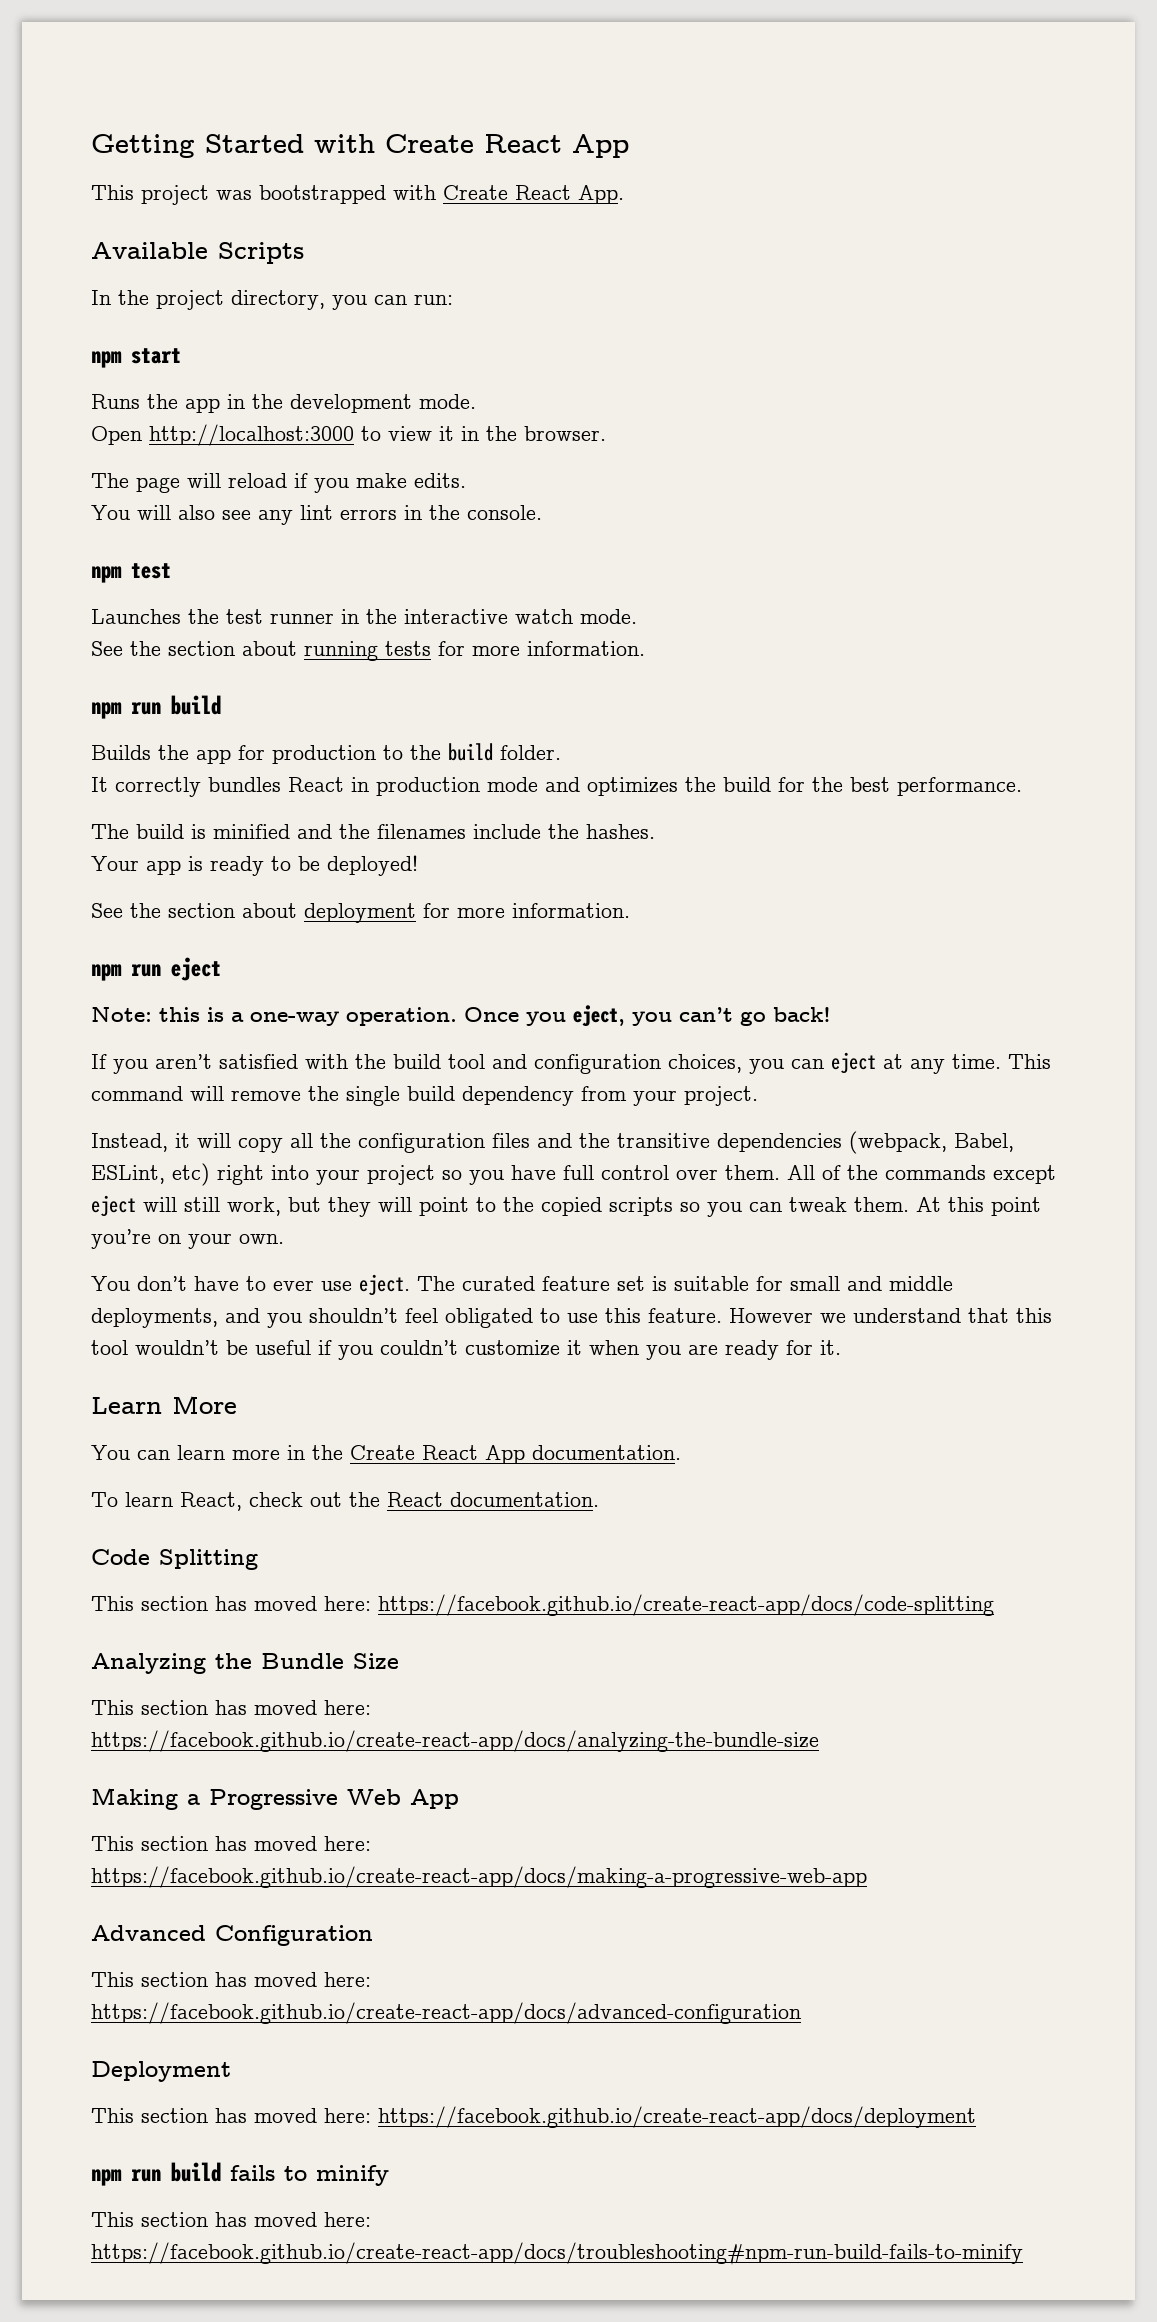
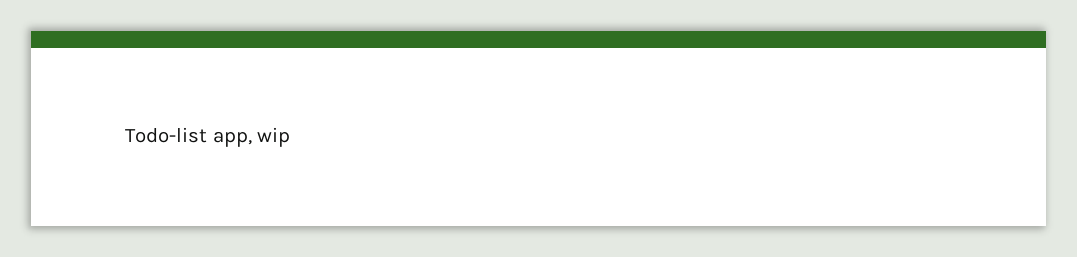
- Getting Started with Create React App
- This project was bootstrapped with Create React App.
- Available Scripts
- In the project directory, you can run:
- npm start
- Runs the app in the development mode.
- Open http://localhost:3000 to view it in the browser.
- The page will reload if you make edits.
- You will also see any lint errors in the console.
- npm test
- Launches the test runner in the interactive watch mode.
- See the section about running tests for more information.
- npm run build
- Builds the app for production to the build folder.
- It correctly bundles React in production mode and optimizes the build for the best performance.
- The build is minified and the filenames include the hashes.
- Your app is ready to be deployed!
- See the section about deployment for more information.
- npm run eject
- Note: this is a one-way operation. Once you eject, you can’t go back!
- If you aren’t satisfied with the build tool and configuration choices, you can eject at any time. This command will remove the single build dependency from your project.
- Instead, it will copy all the configuration files and the transitive dependencies (webpack, Babel, ESLint, etc) right into your project so you have full control over them. All of the commands except eject will still work, but they will point to the copied scripts so you can tweak them. At this point you’re on your own.
- You don’t have to ever use eject. The curated feature set is suitable for small and middle deployments, and you shouldn’t feel obligated to use this feature. However we understand that this tool wouldn’t be useful if you couldn’t customize it when you are ready for it.
- Learn More
- You can learn more in the Create React App documentation.
- To learn React, check out the React documentation.
- Code Splitting
- This section has moved here: https://facebook.github.io/create-react-app/docs/code-splitting
- Analyzing the Bundle Size
- This section has moved here: https://facebook.github.io/create-react-app/docs/analyzing-the-bundle-size
- Making a Progressive Web App
- This section has moved here: https://facebook.github.io/create-react-app/docs/making-a-progressive-web-app
- Advanced Configuration
- This section has moved here: https://facebook.github.io/create-react-app/docs/advanced-configuration
- Deployment
- This section has moved here: https://facebook.github.io/create-react-app/docs/deployment
- npm run build fails to minify
- This section has moved here: https://facebook.github.io/create-react-app/docs/troubleshooting#npm-run-build-fails-to-minify
+ Todo-list app, wip

